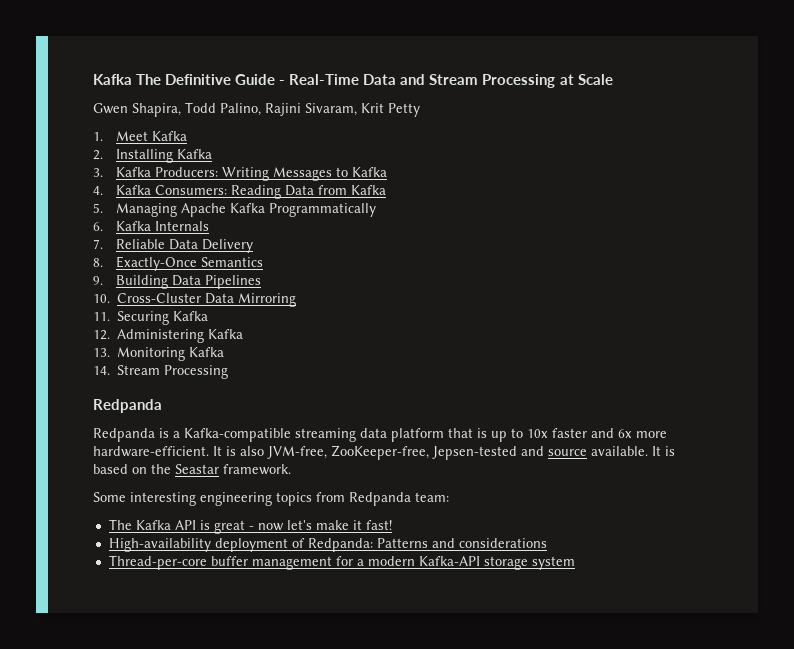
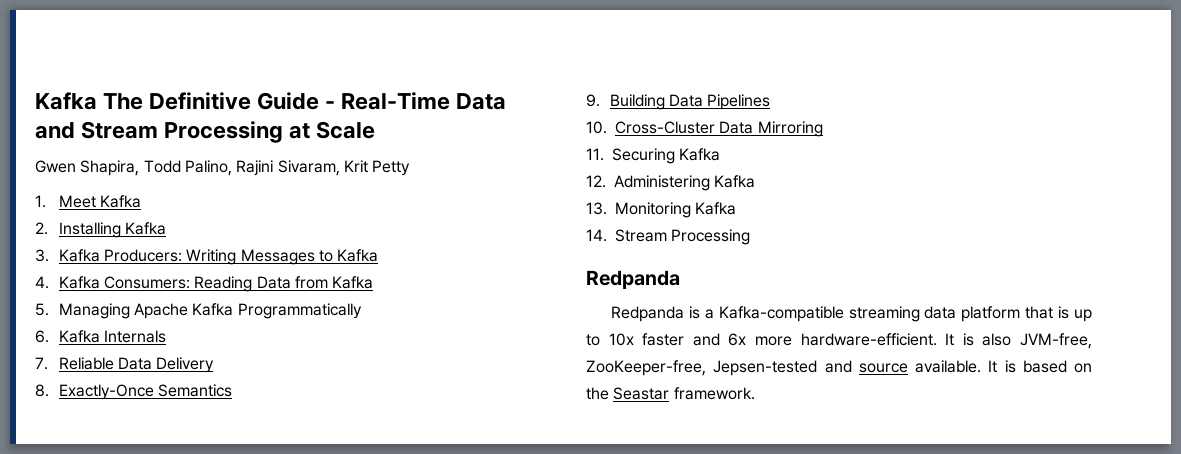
- Some interesting engineering topics from Redpanda team:
- The Kafka API is great - now let's make it fast!
- High-availability deployment of Redpanda: Patterns and considerations
- Thread-per-core buffer management for a modern Kafka-API storage system

